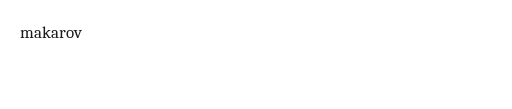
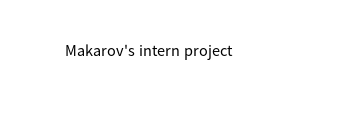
- makarov
+ Makarov's intern project

